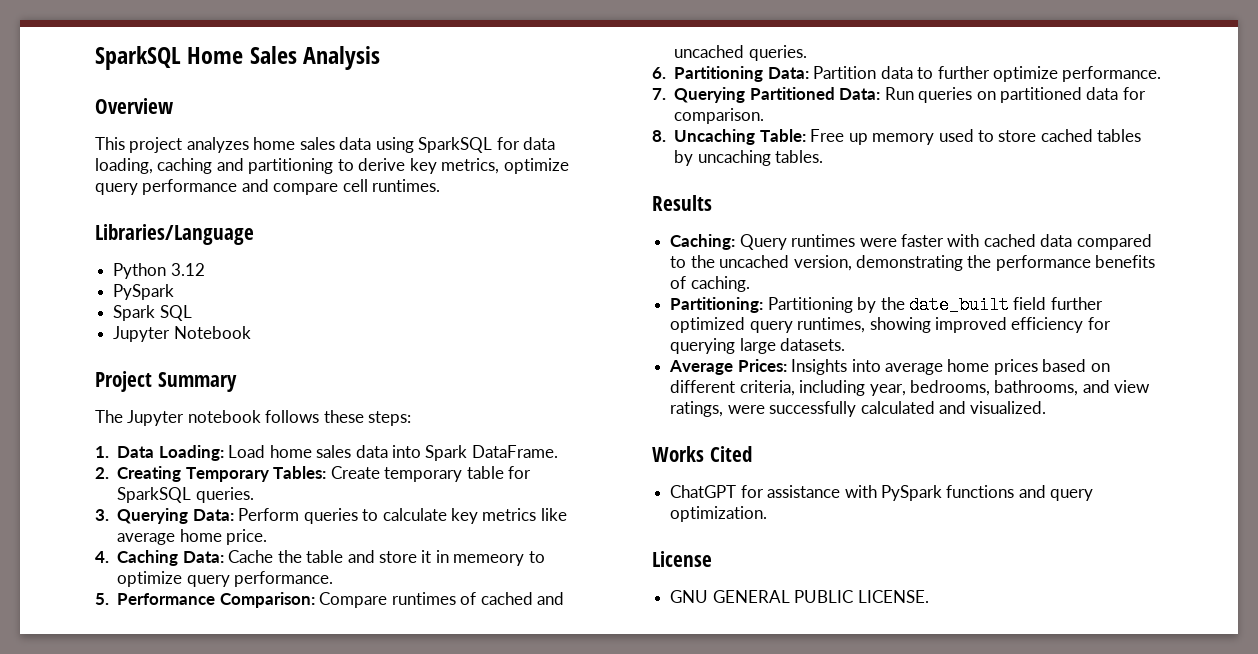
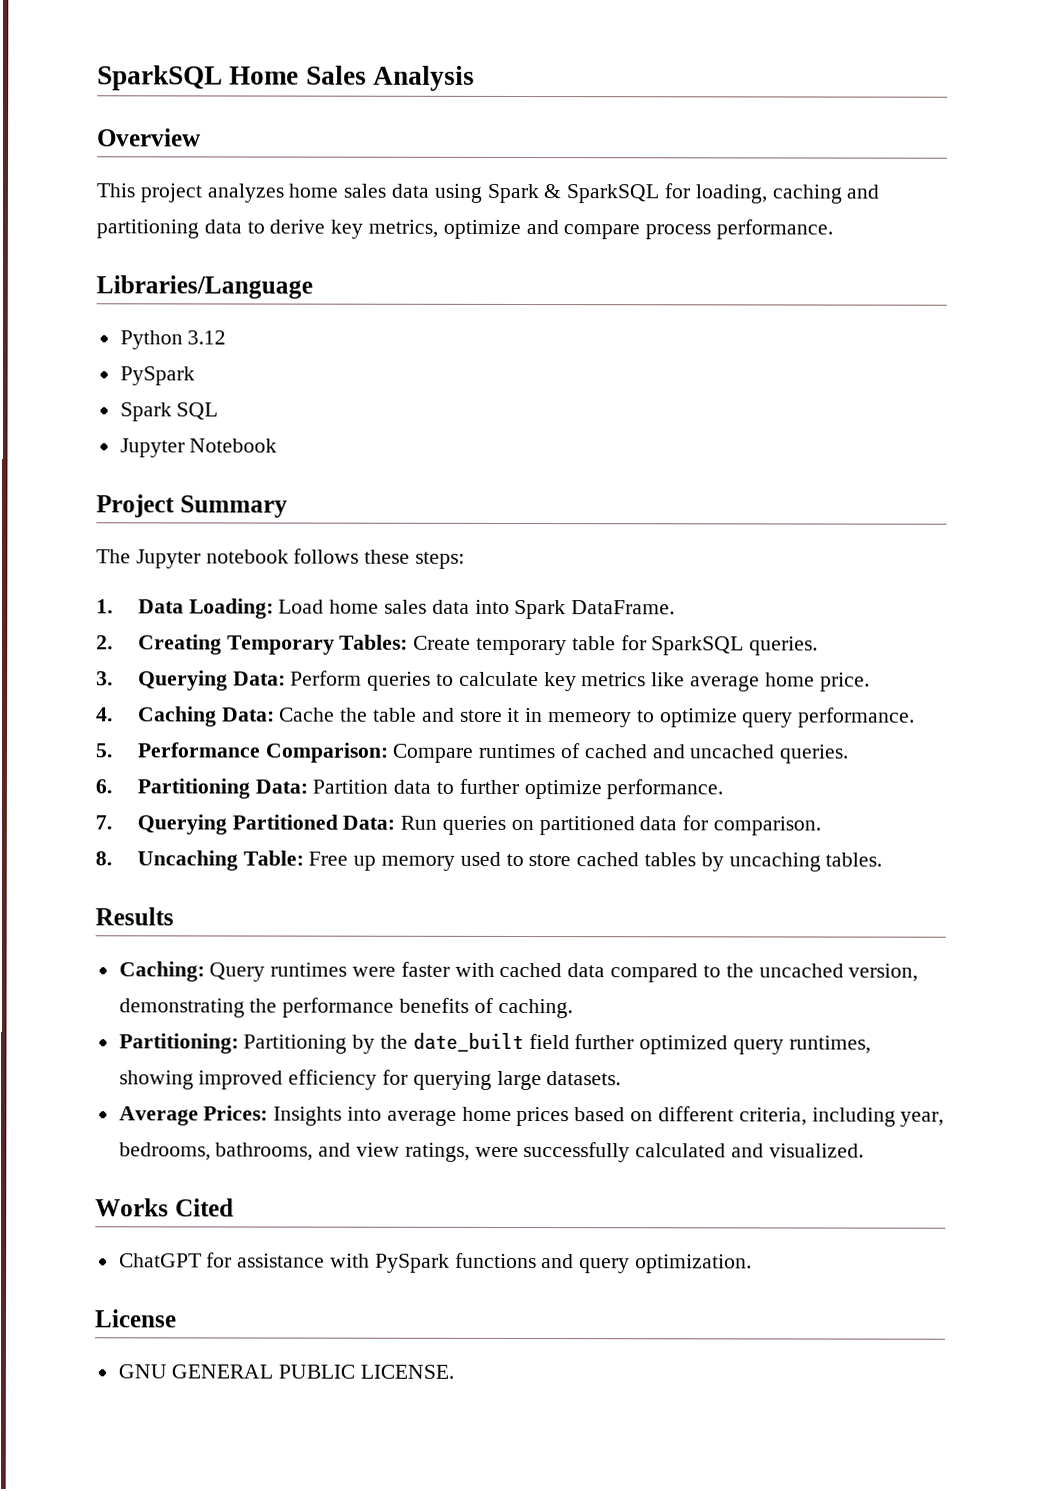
- This project analyzes home sales data using SparkSQL for data loading, caching and partitioning to derive key metrics, optimize query performance and compare cell runtimes.
+ This project analyzes home sales data using Spark & SparkSQL for loading, caching and partitioning data to derive key metrics, optimize and compare process performance.

